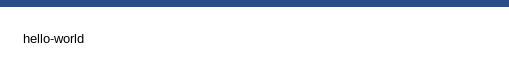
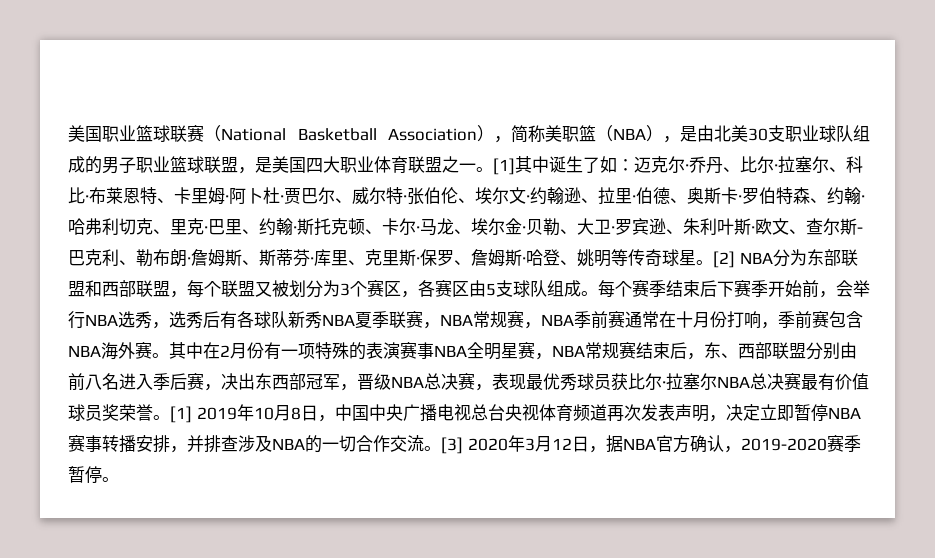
- hello-world
+ 美国职业篮球联赛（National Basketball Association），简称美职篮（NBA），是由北美30支职业球队组成的男子职业篮球联盟，是美国四大职业体育联盟之一。[1]其中诞生了如：迈克尔·乔丹、比尔·拉塞尔、科比·布莱恩特、卡里姆·阿卜杜·贾巴尔、威尔特·张伯伦、埃尔文·约翰逊、拉里·伯德、奥斯卡·罗伯特森、约翰·哈弗利切克、里克·巴里、约翰·斯托克顿、卡尔·马龙、埃尔金·贝勒、大卫·罗宾逊、朱利叶斯·欧文、查尔斯-巴克利、勒布朗·詹姆斯、斯蒂芬·库里、克里斯·保罗、詹姆斯·哈登、姚明等传奇球星。[2] NBA分为东部联盟和西部联盟，每个联盟又被划分为3个赛区，各赛区由5支球队组成。每个赛季结束后下赛季开始前，会举行NBA选秀，选秀后有各球队新秀NBA夏季联赛，NBA常规赛，NBA季前赛通常在十月份打响，季前赛包含NBA海外赛。其中在2月份有一项特殊的表演赛事NBA全明星赛，NBA常规赛结束后，东、西部联盟分别由前八名进入季后赛，决出东西部冠军，晋级NBA总决赛，表现最优秀球员获比尔·拉塞尔NBA总决赛最有价值球员奖荣誉。[1] 2019年10月8日，中国中央广播电视总台央视体育频道再次发表声明，决定立即暂停NBA赛事转播安排，并排查涉及NBA的一切合作交流。[3] 2020年3月12日，据NBA官方确认，2019-2020赛季暂停。

